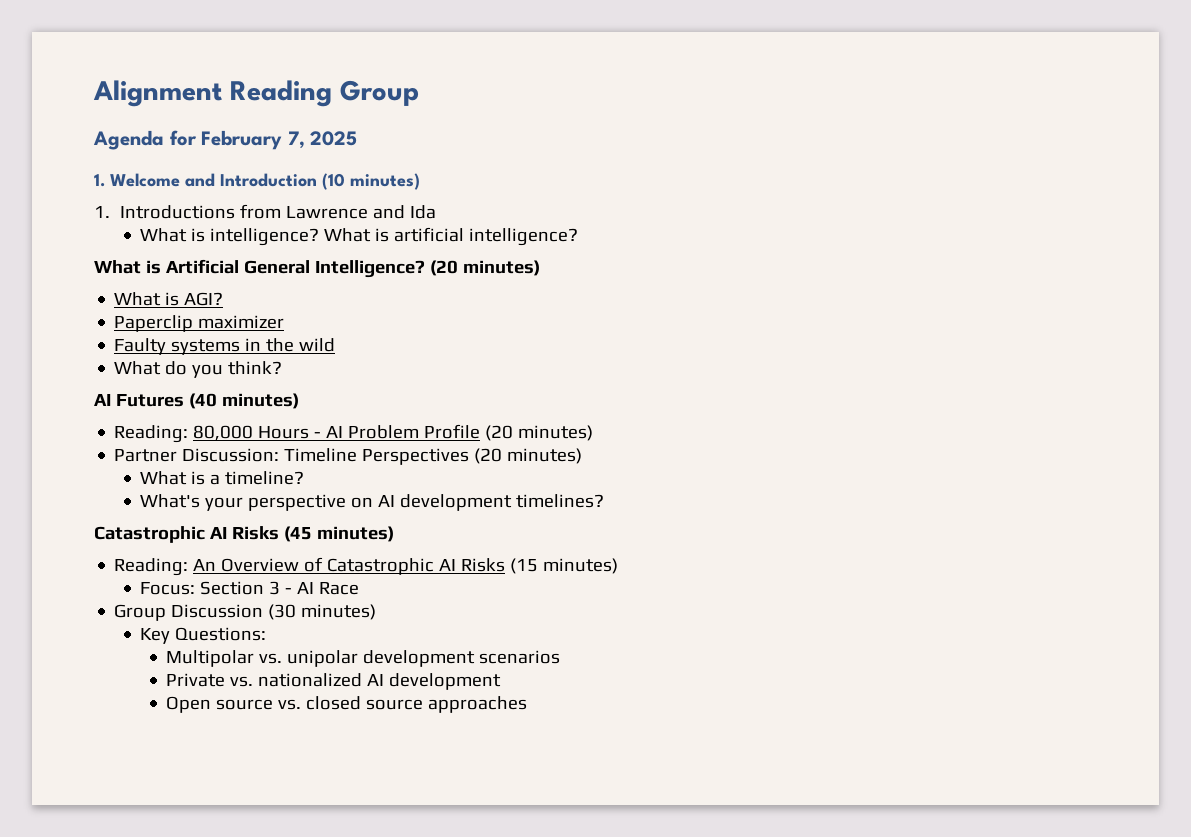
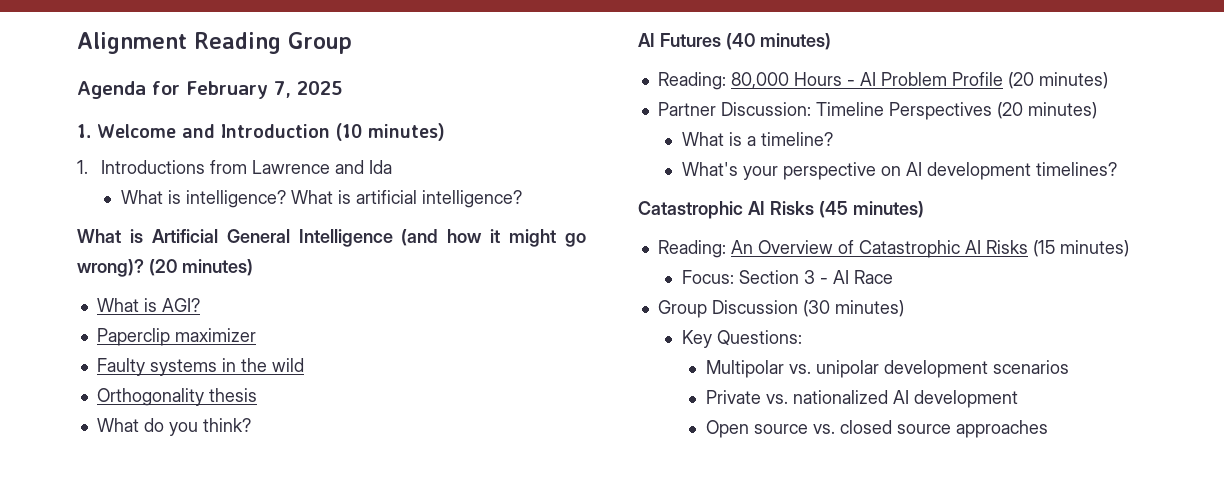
- What is Artificial General Intelligence?
+ What is Artificial General Intelligence (and how it might go wrong)?
+ Orthogonality thesis

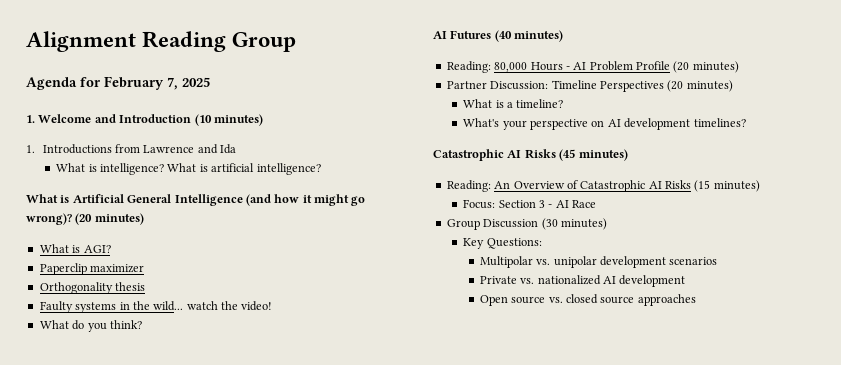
+ Orthogonality thesis
- Faulty systems in the wild
- Orthogonality thesis
+ Faulty systems in the wild... watch the video!

